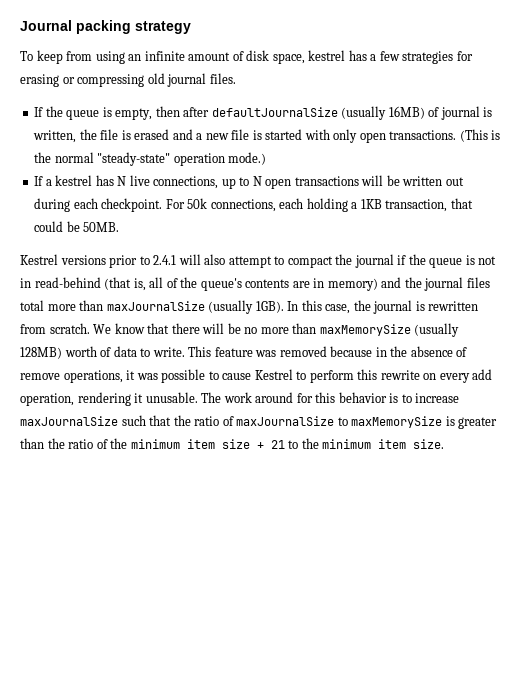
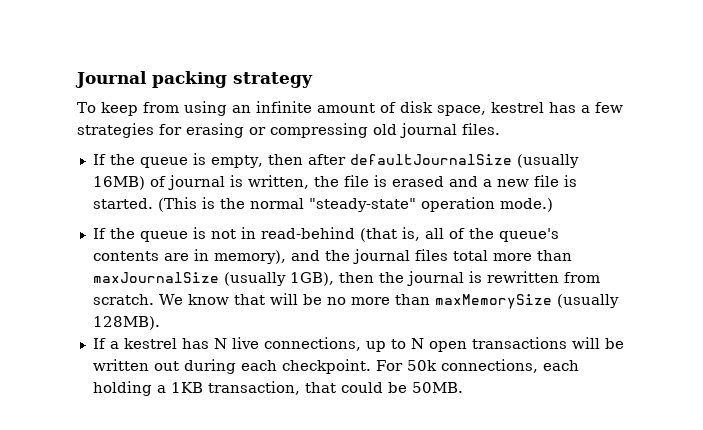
- If the queue is empty, then after defaultJournalSize (usually 16MB) of journal is written, the file is erased and a new file is started with only open transactions.
+ If the queue is empty, then after defaultJournalSize (usually 16MB) of journal is written, the file is erased and a new file is started.
+ If the queue is not in read-behind (that is, all of the queue's contents are in memory), and the journal files total more than maxJournalSize (usually 1GB), then the journal is rewritten from scratch. We know that will be no more than maxMemorySize (usually 128MB).
- Kestrel versions prior to 2.4.1 will also attempt to compact the journal if the queue is not in read-behind (that is, all of the queue's contents are in memory) and the journal files total more than maxJournalSize (usually 1GB). In this case, the journal is rewritten from scratch. We know that there will be no more than maxMemorySize (usually 128MB) worth of data to write. This feature was removed because in the absence of remove operations, it was possible to cause Kestrel to perform this rewrite on every add operation, rendering it unusable. The work around for this behavior is to increase maxJournalSize such that the ratio of maxJournalSize to maxMemorySize is greater than the ratio of the minimum item size + 21 to the minimum item size.

